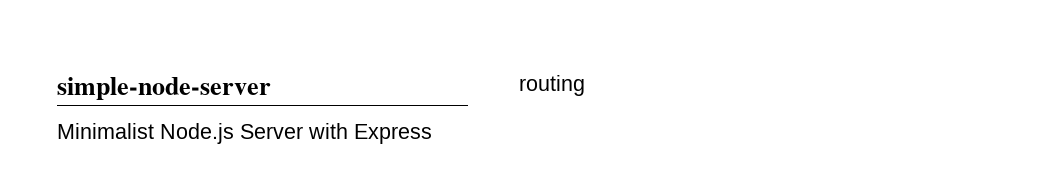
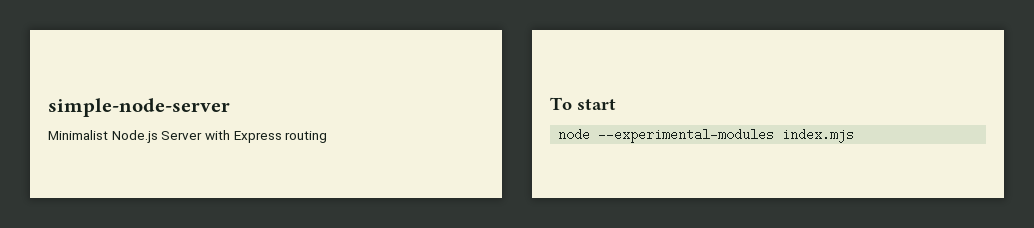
+ To start
+ node --experimental-modules index.mjs

